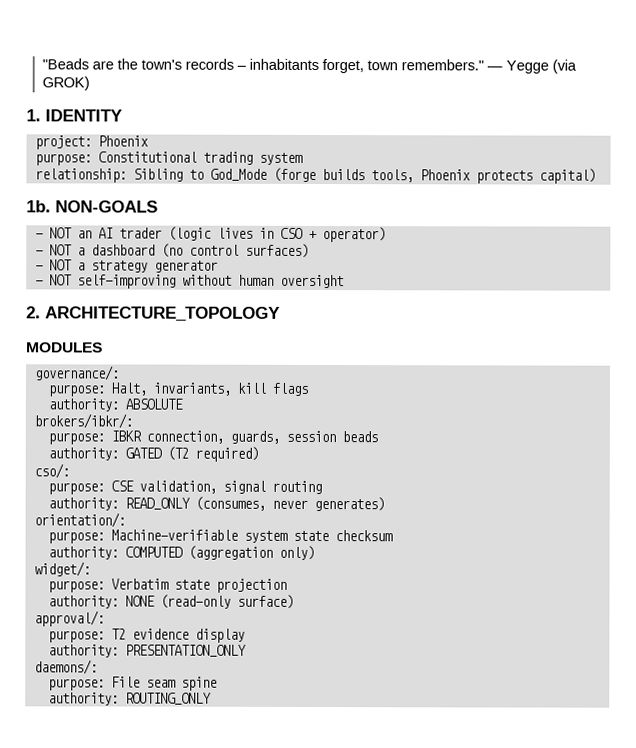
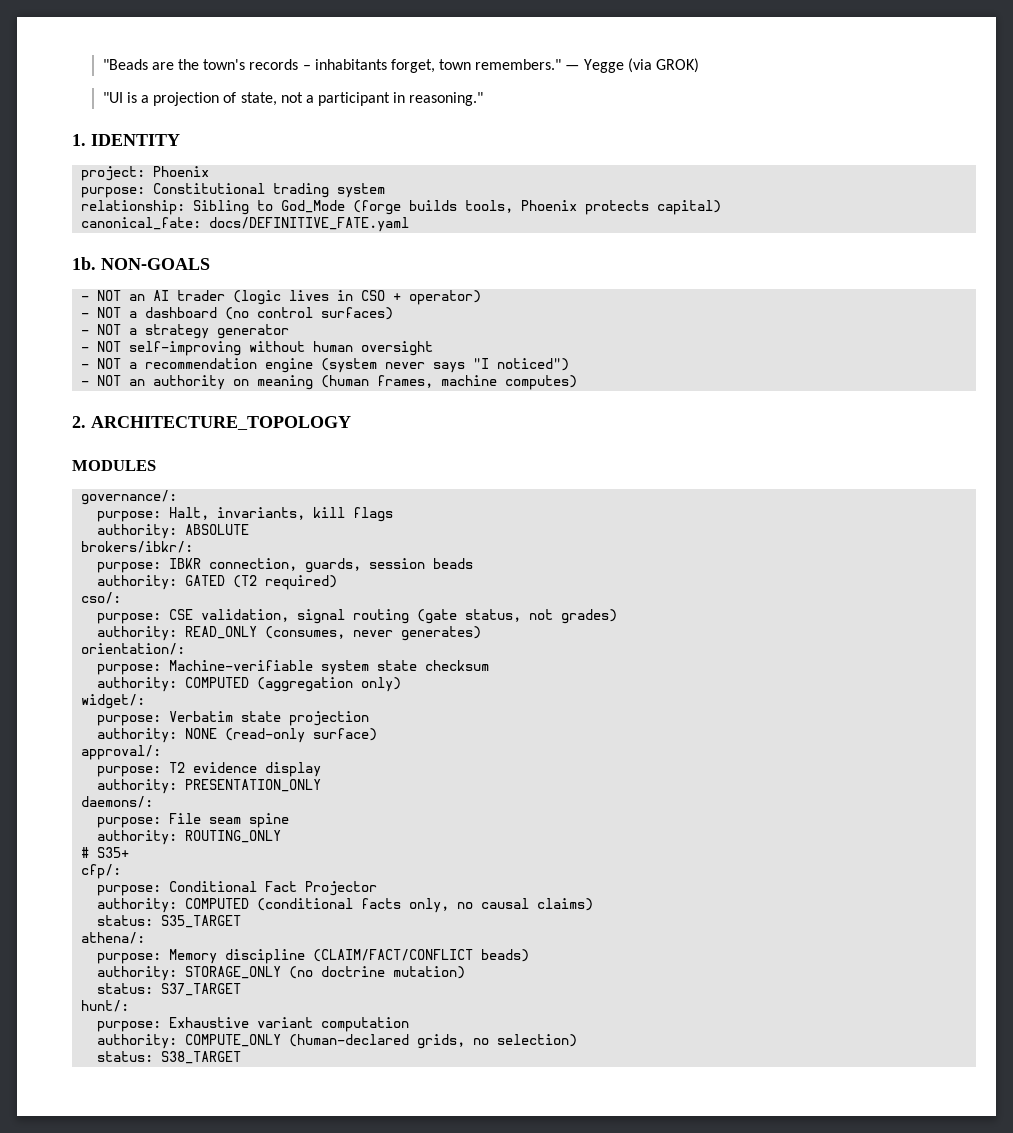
+ "UI is a projection of state, not a participant in reasoning."
+ canonical_fate: docs/DEFINITIVE_FATE.yaml
+ - NOT a recommendation engine (system never says "I noticed")
+ - NOT an authority on meaning (human frames, machine computes)
- purpose: CSE validation, signal routing
+ purpose: CSE validation, signal routing (gate status, not grades)
+ # S35+
+ cfp/:
+ purpose: Conditional Fact Projector
+ authority: COMPUTED (conditional facts only, no causal claims)
+ status: S35_TARGET
+ athena/:
+ purpose: Memory discipline (CLAIM/FACT/CONFLICT beads)
+ authority: STORAGE_ONLY (no doctrine mutation)
+ status: S37_TARGET
+ hunt/:
+ purpose: Exhaustive variant computation
+ authority: COMPUTE_ONLY (human-declared grids, no selection)
+ status: S38_TARGET

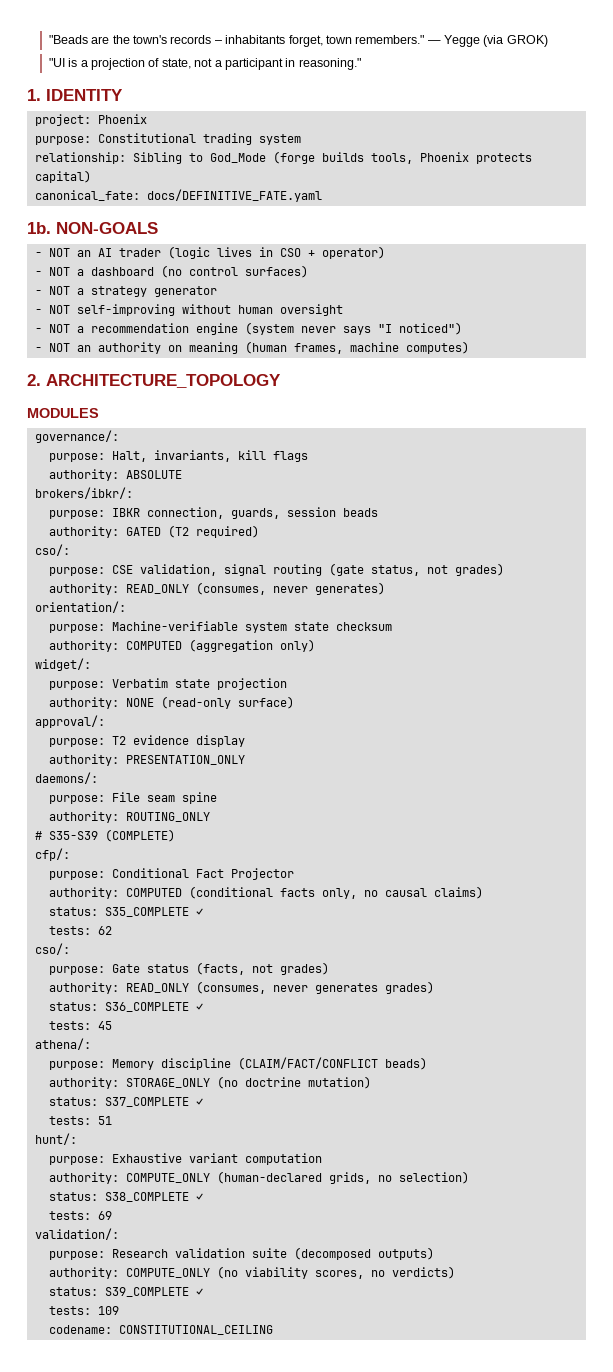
- # S35+
+ # S35-S39 (COMPLETE)
- status: S35_TARGET
+ status: S35_COMPLETE ✓
+ tests: 62
+ cso/:
+ purpose: Gate status (facts, not grades)
+ authority: READ_ONLY (consumes, never generates grades)
+ status: S36_COMPLETE ✓
+ tests: 45
- status: S37_TARGET
+ status: S37_COMPLETE ✓
+ tests: 51
- status: S38_TARGET
+ status: S38_COMPLETE ✓
+ tests: 69
+ validation/:
+ purpose: Research validation suite (decomposed outputs)
+ authority: COMPUTE_ONLY (no viability scores, no verdicts)
+ status: S39_COMPLETE ✓
+ tests: 109
+ codename: CONSTITUTIONAL_CEILING

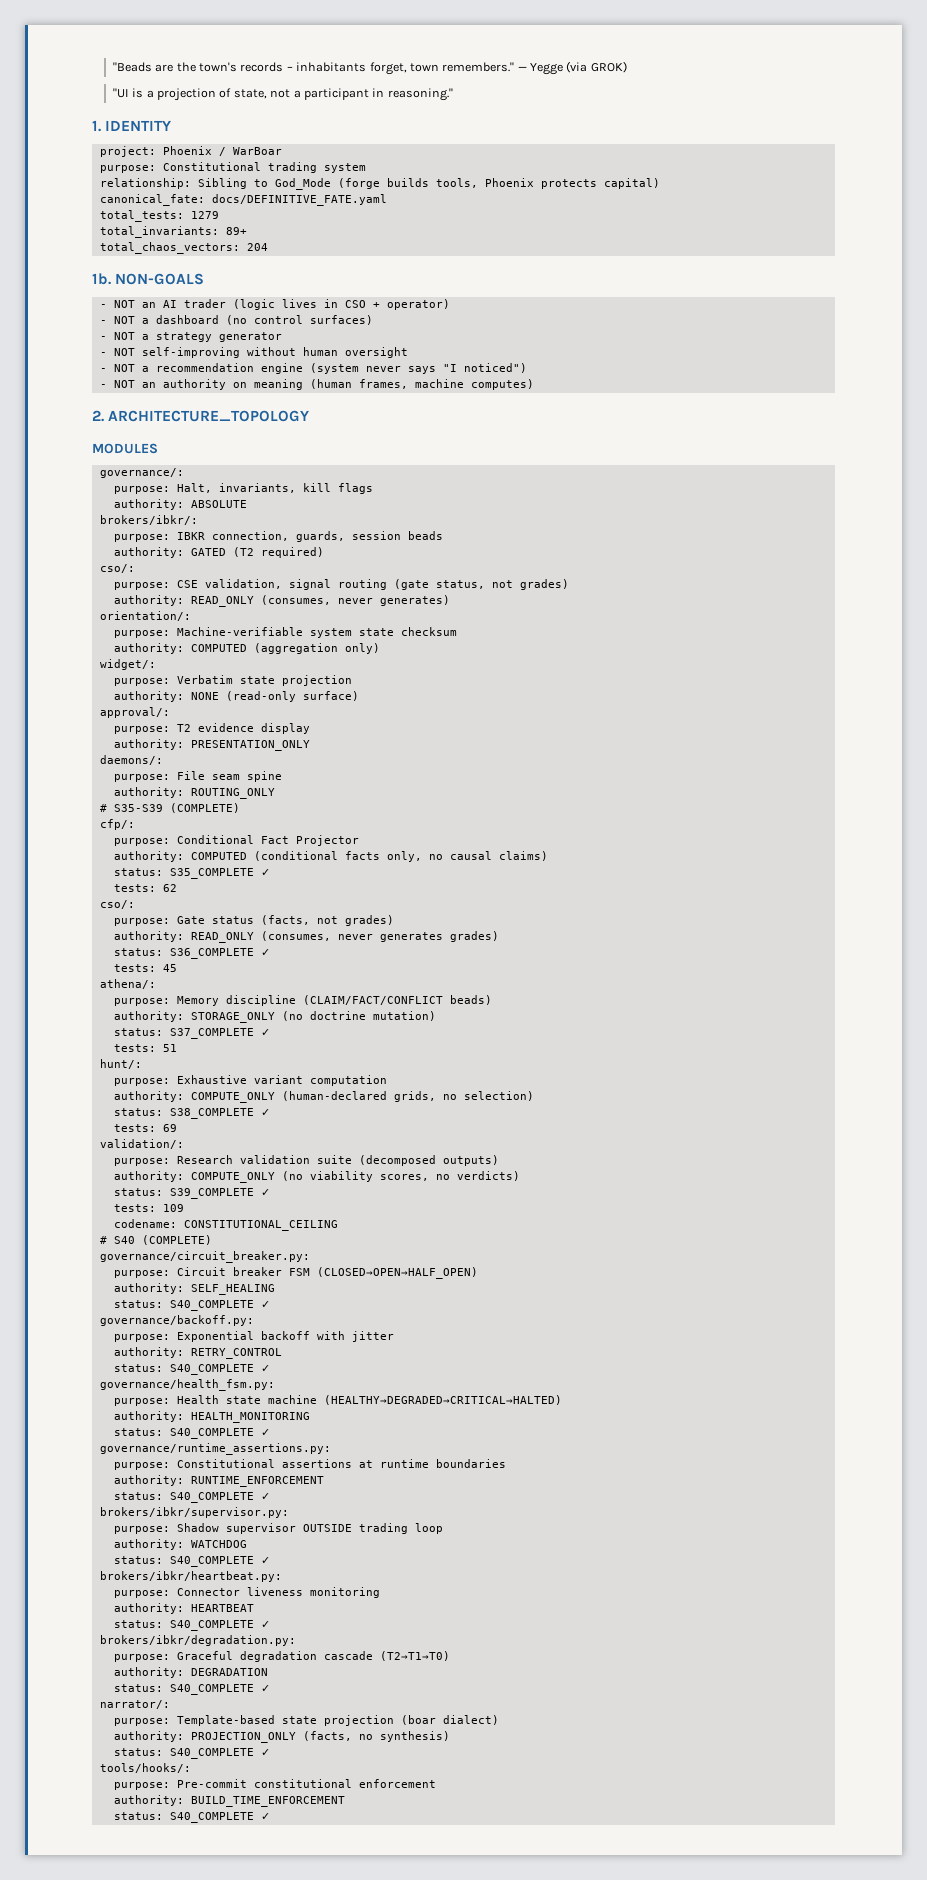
- project: Phoenix
+ project: Phoenix / WarBoar
+ total_tests: 1279
+ total_invariants: 89+
+ total_chaos_vectors: 204
+ # S40 (COMPLETE)
+ governance/circuit_breaker.py:
+ purpose: Circuit breaker FSM (CLOSED→OPEN→HALF_OPEN)
+ authority: SELF_HEALING
+ status: S40_COMPLETE ✓
+ governance/backoff.py:
+ purpose: Exponential backoff with jitter
+ authority: RETRY_CONTROL
+ status: S40_COMPLETE ✓
+ governance/health_fsm.py:
+ purpose: Health state machine (HEALTHY→DEGRADED→CRITICAL→HALTED)
+ authority: HEALTH_MONITORING
+ status: S40_COMPLETE ✓
+ governance/runtime_assertions.py:
+ purpose: Constitutional assertions at runtime boundaries
+ authority: RUNTIME_ENFORCEMENT
+ status: S40_COMPLETE ✓
+ brokers/ibkr/supervisor.py:
+ purpose: Shadow supervisor OUTSIDE trading loop
+ authority: WATCHDOG
+ status: S40_COMPLETE ✓
+ brokers/ibkr/heartbeat.py:
+ purpose: Connector liveness monitoring
+ authority: HEARTBEAT
+ status: S40_COMPLETE ✓
+ brokers/ibkr/degradation.py:
+ purpose: Graceful degradation cascade (T2→T1→T0)
+ authority: DEGRADATION
+ status: S40_COMPLETE ✓
+ narrator/:
+ purpose: Template-based state projection (boar dialect)
+ authority: PROJECTION_ONLY (facts, no synthesis)
+ status: S40_COMPLETE ✓
+ tools/hooks/:
+ purpose: Pre-commit constitutional enforcement
+ authority: BUILD_TIME_ENFORCEMENT
+ status: S40_COMPLETE ✓

